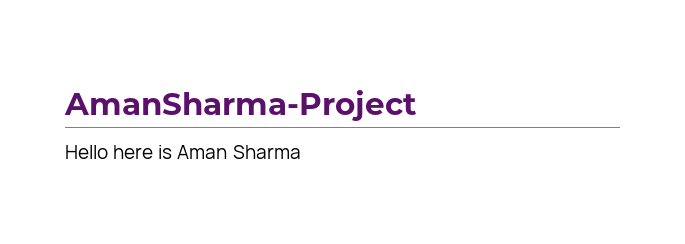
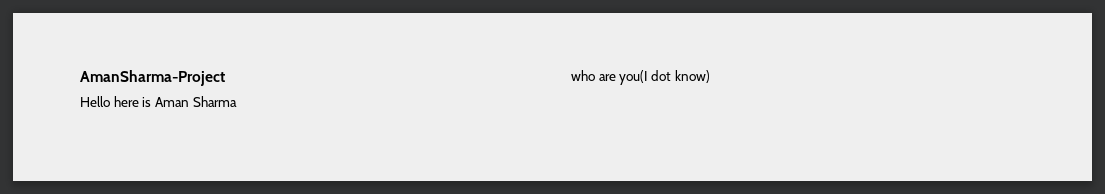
+ who are you(I dot know)

